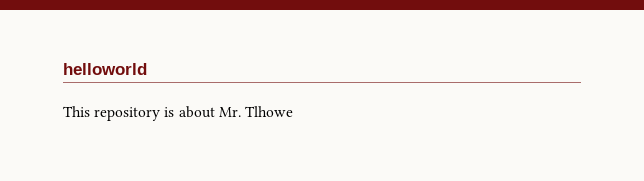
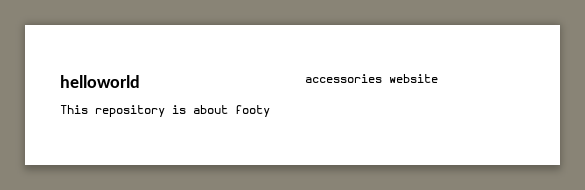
- This repository is about Mr. Tlhowe
+ This repository is about footy accessories website

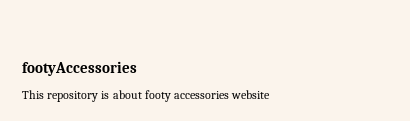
- helloworld
+ footyAccessories

